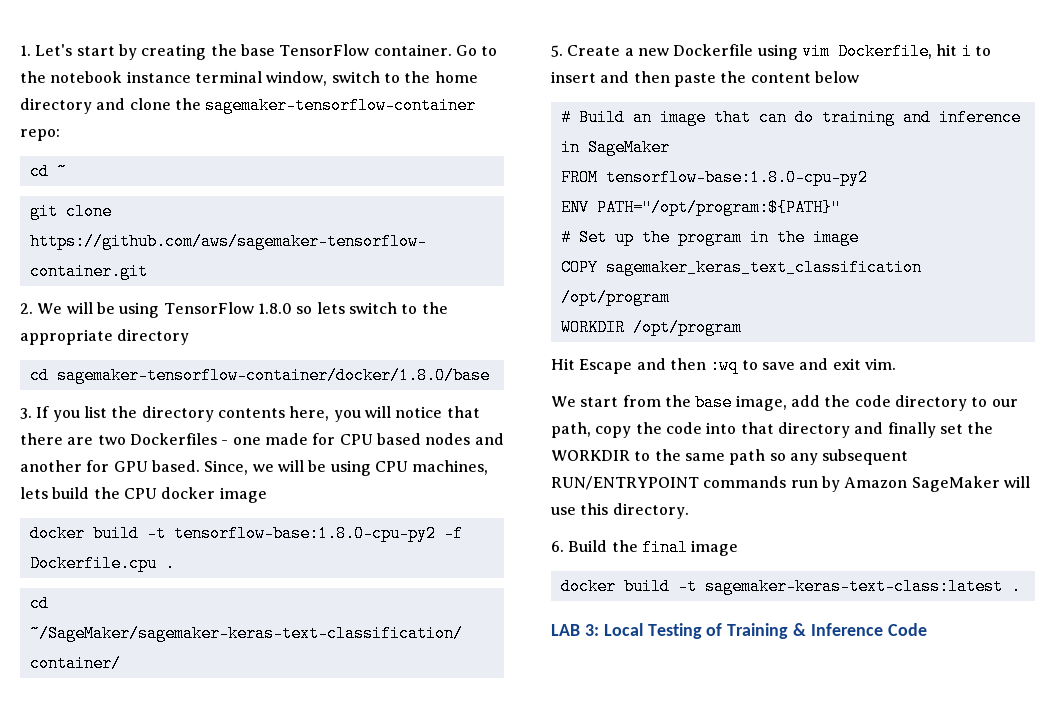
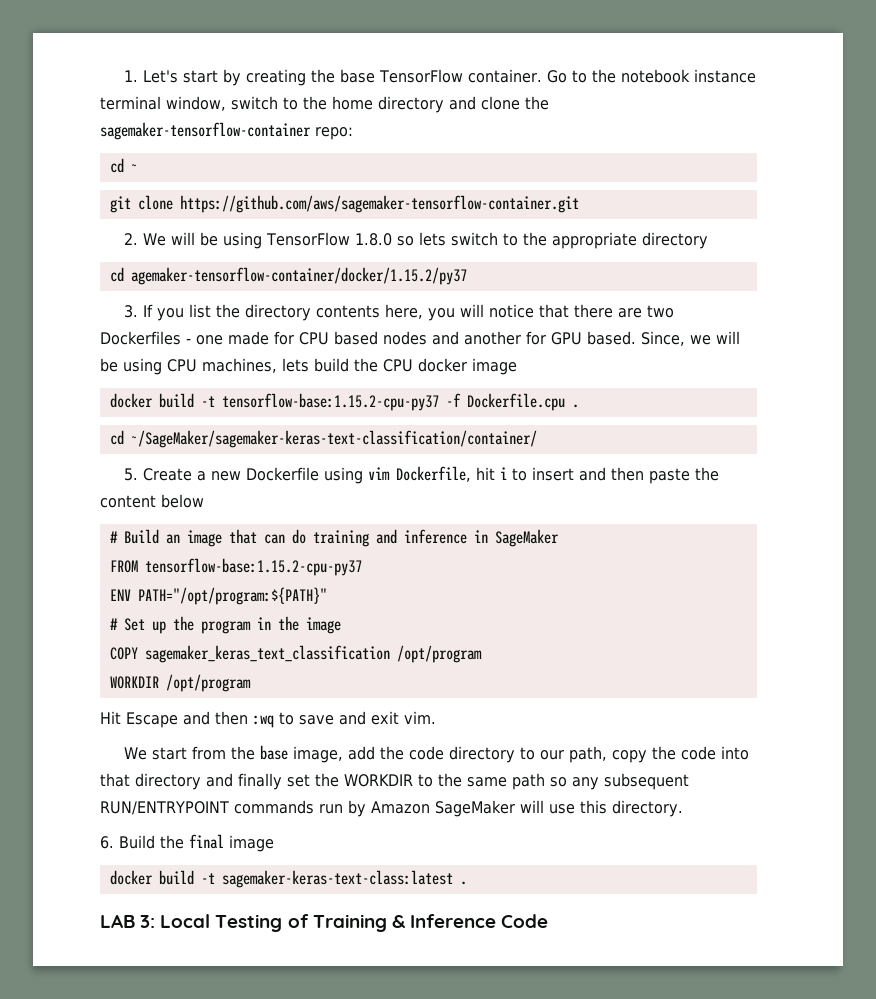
- cd sagemaker-tensorflow-container/docker/1.8.0/base
+ cd agemaker-tensorflow-container/docker/1.15.2/py37
- docker build -t tensorflow-base:1.8.0-cpu-py2 -f Dockerfile.cpu .
+ docker build -t tensorflow-base:1.15.2-cpu-py37 -f Dockerfile.cpu .
- FROM tensorflow-base:1.8.0-cpu-py2
+ FROM tensorflow-base:1.15.2-cpu-py37

